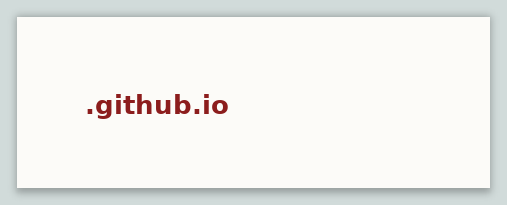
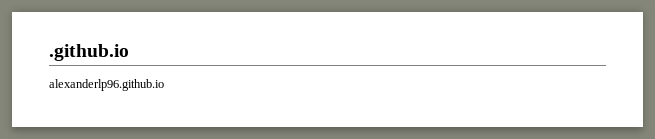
+ alexanderlp96.github.io

